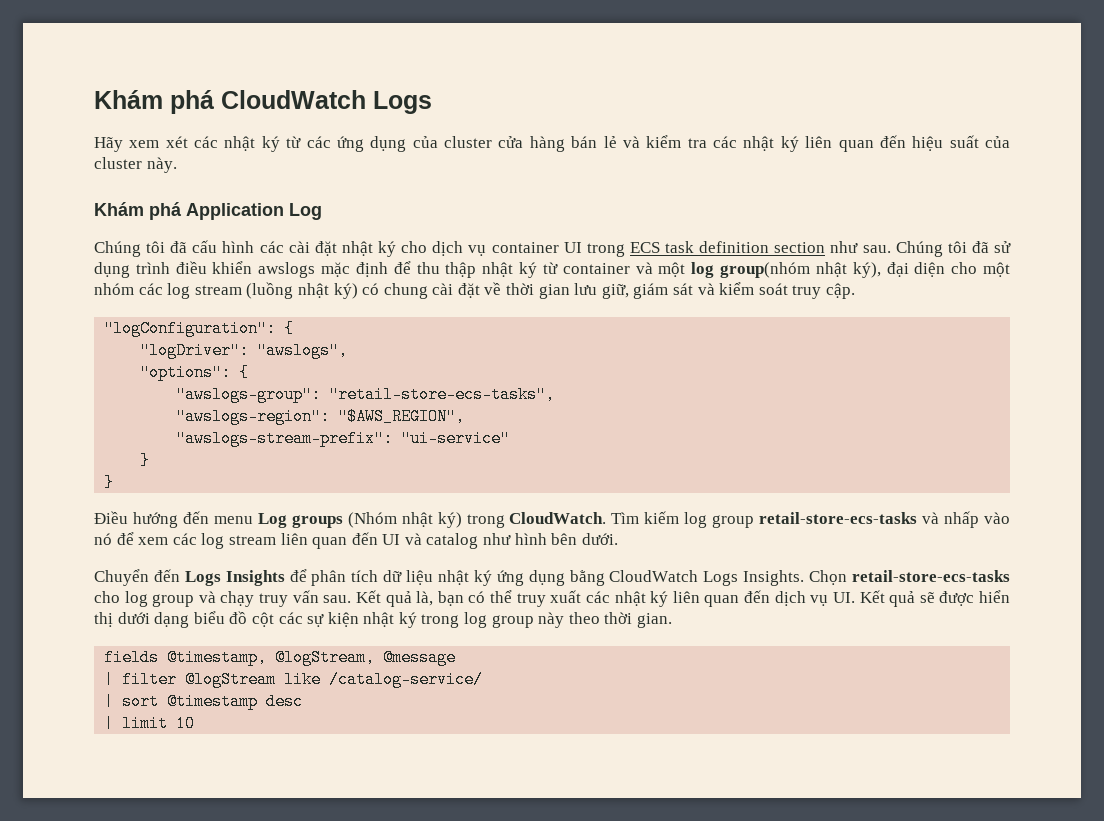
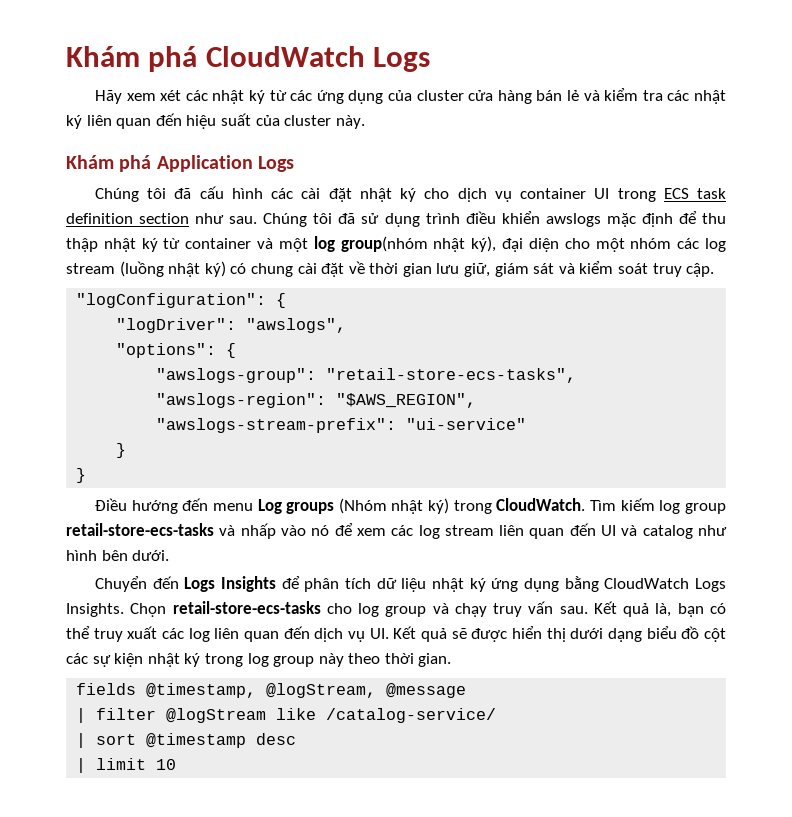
- Khám phá Application Log
+ Khám phá Application Logs
- Kết quả là, bạn có thể truy xuất các nhật ký liên quan đến dịch vụ UI. Kết quả sẽ được hiển thị dưới dạng biểu đồ cột các sự kiện nhật ký trong log group này theo thời gian.
+ Kết quả là, bạn có thể truy xuất các log liên quan đến dịch vụ UI. Kết quả sẽ được hiển thị dưới dạng biểu đồ cột các sự kiện nhật ký trong log group này theo thời gian.

